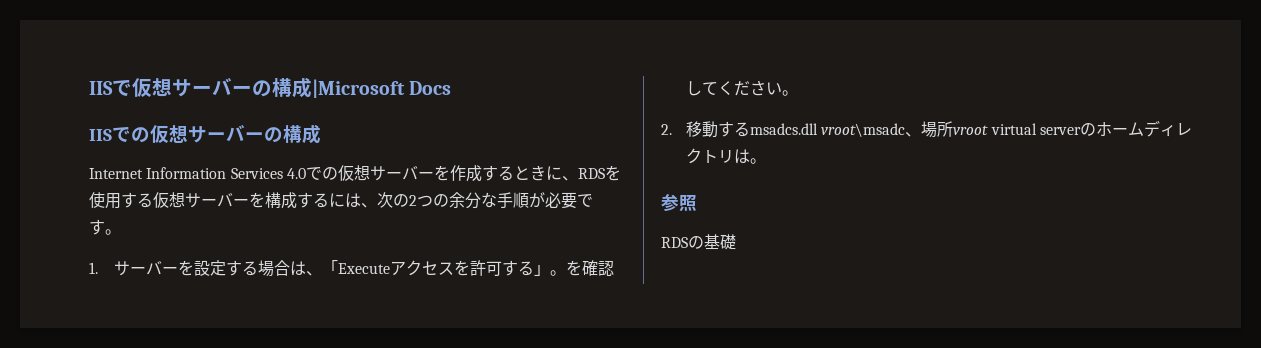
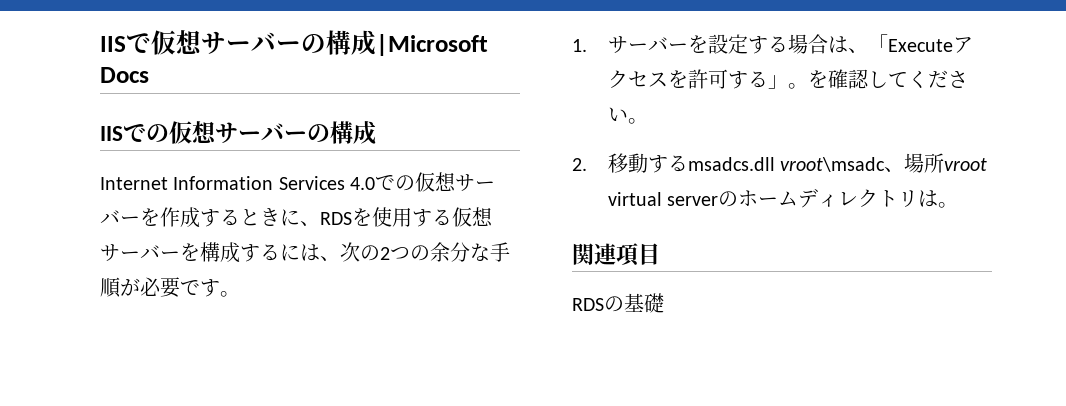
- 参照
+ 関連項目

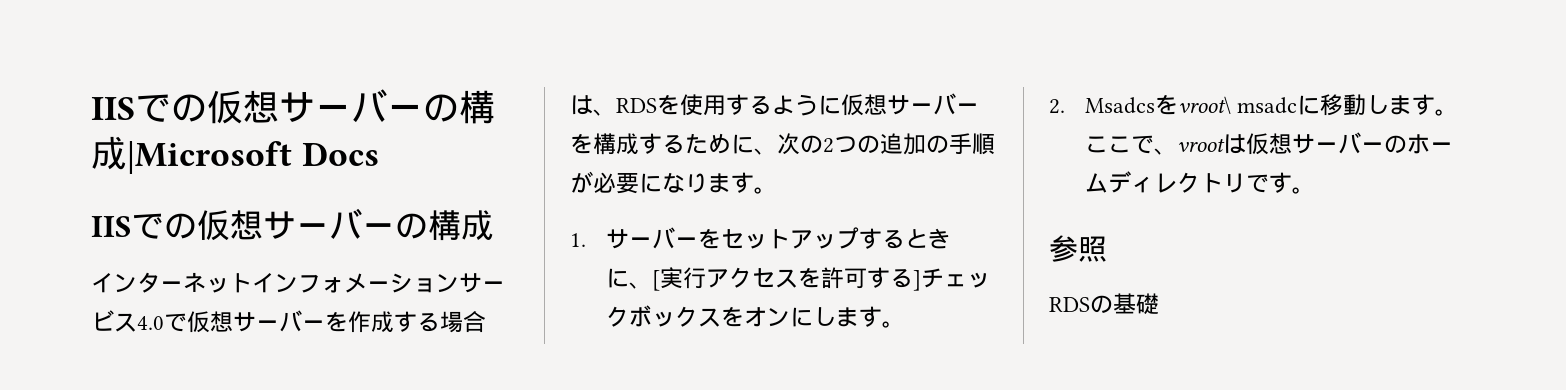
- IISで仮想サーバーの構成|Microsoft Docs
+ IISでの仮想サーバーの構成|Microsoft Docs
- Internet Information Services 4.0での仮想サーバーを作成するときに、RDSを使用する仮想サーバーを構成するには、次の2つの余分な手順が必要です。
+ インターネットインフォメーションサービス4.0で仮想サーバーを作成する場合は、RDSを使用するように仮想サーバーを構成するために、次の2つの追加の手順が必要になります。
- 1.サーバーを設定する場合は、「Executeアクセスを許可する」。を確認してください。
- 2.移動するmsadcs.dll vroot\msadc、場所vroot virtual serverのホームディレクトリは。
- 関連項目
+ 1.サーバーをセットアップするときに、[実行アクセスを許可する]チェックボックスをオンにします。
+ 2. Msadcsをvroot\ msadcに移動します。ここで、vrootは仮想サーバーのホームディレクトリです。
+ 参照

